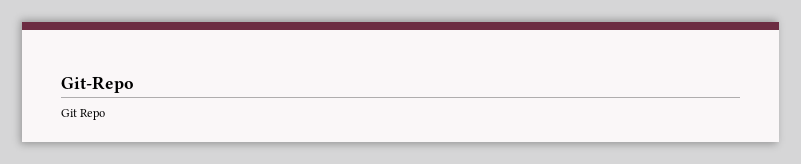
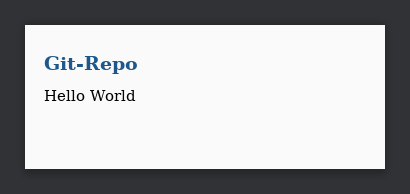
- Git Repo
+ Hello World

